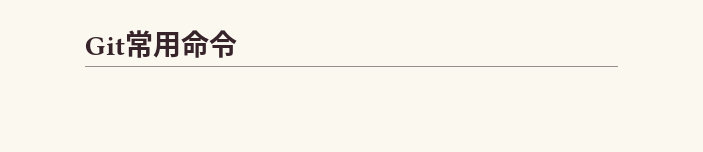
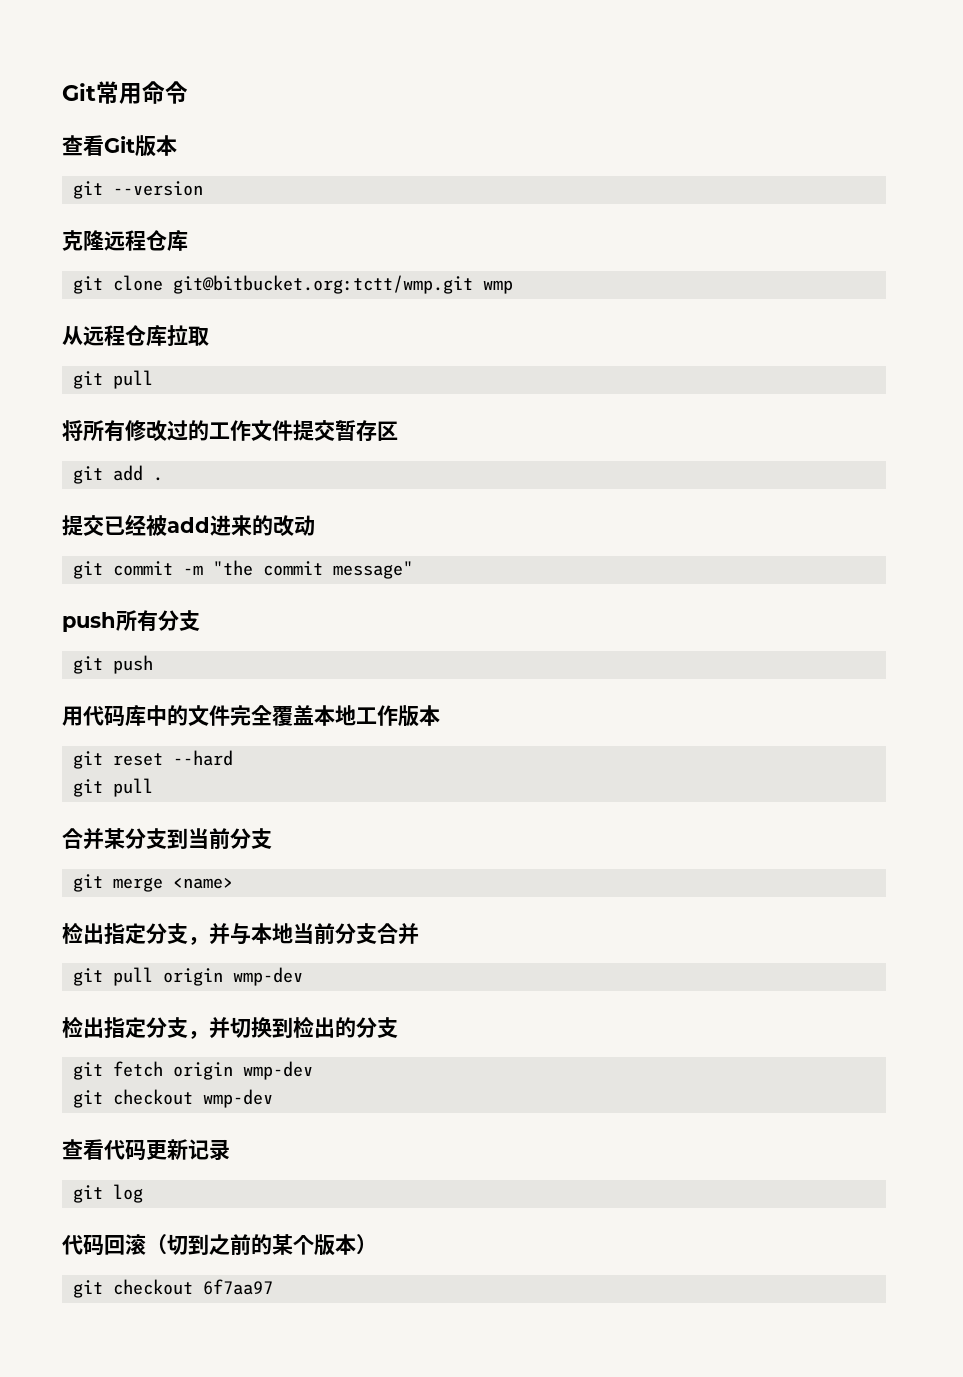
+ 查看Git版本
+ git --version
+ 克隆远程仓库
+ git clone git@bitbucket.org:tctt/wmp.git wmp
+ 从远程仓库拉取
+ git pull
+ 将所有修改过的工作文件提交暂存区
+ git add .
+ 提交已经被add进来的改动
+ git commit -m "the commit message"
+ push所有分支
+ git push
+ 用代码库中的文件完全覆盖本地工作版本
+ git reset --hard
+ git pull
+ 合并某分支到当前分支
+ git merge <name>
+ 检出指定分支，并与本地当前分支合并
+ git pull origin wmp-dev
+ 检出指定分支，并切换到检出的分支
+ git fetch origin wmp-dev
+ git checkout wmp-dev
+ 查看代码更新记录
+ git log
+ 代码回滚（切到之前的某个版本）
+ git checkout 6f7aa97

